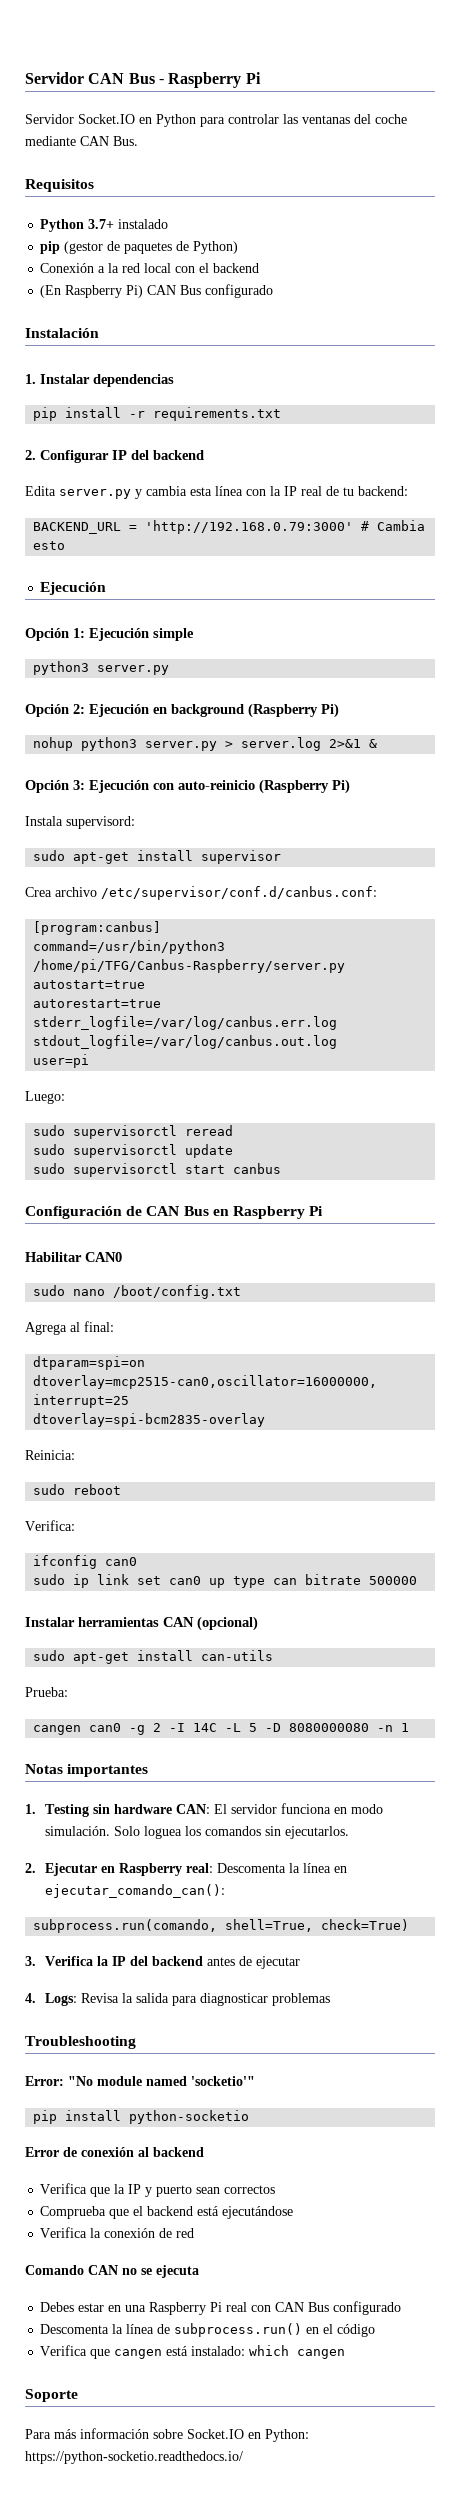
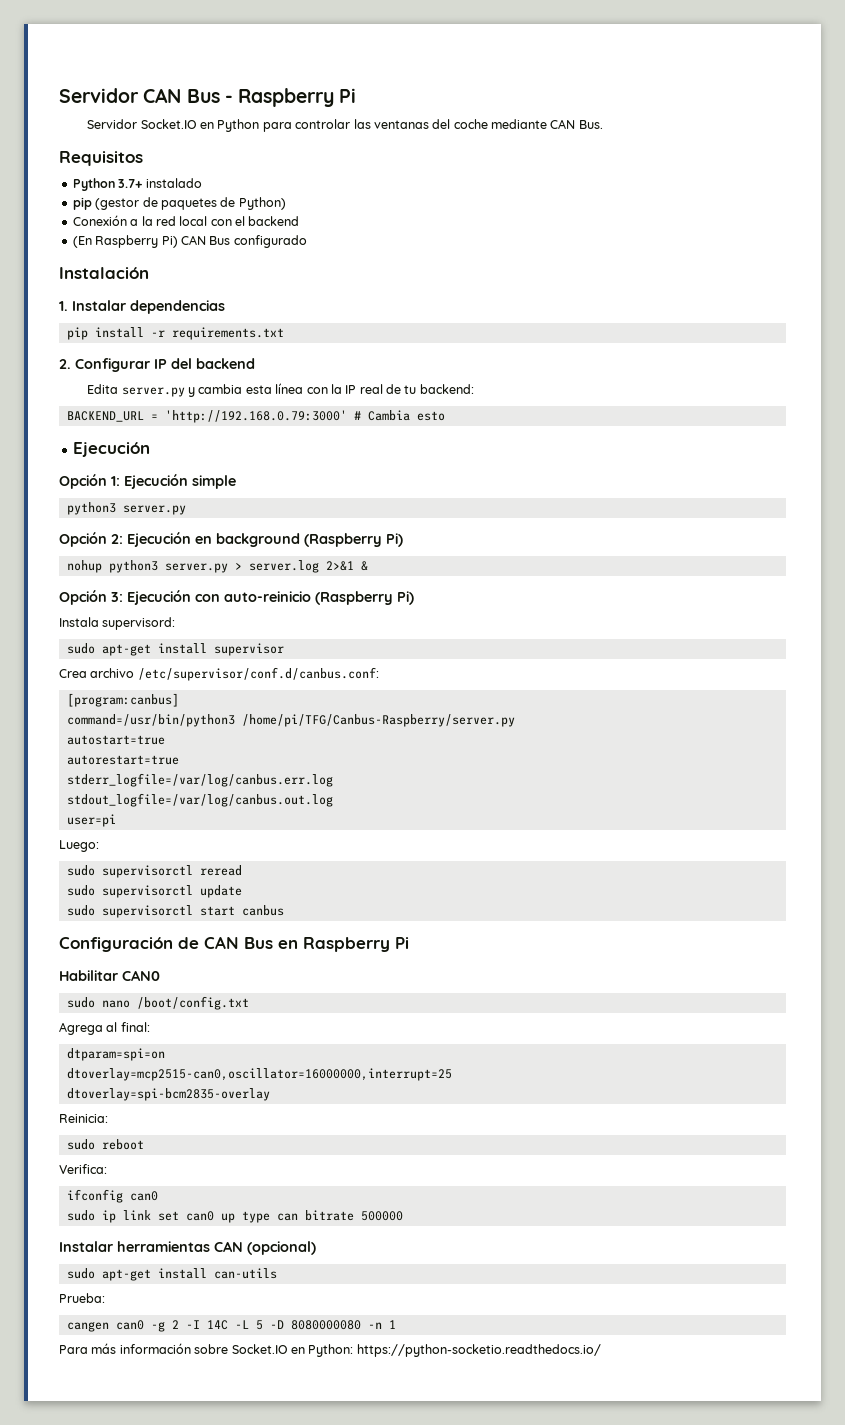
- Notas importantes
- 1. Testing sin hardware CAN: El servidor funciona en modo simulación. Solo loguea los comandos sin ejecutarlos.
- 2. Ejecutar en Raspberry real: Descomenta la línea en ejecutar_comando_can():
- subprocess.run(comando, shell=True, check=True)
- 3. Verifica la IP del backend antes de ejecutar
- 4. Logs: Revisa la salida para diagnosticar problemas
- Troubleshooting
- Error: "No module named 'socketio'"
- pip install python-socketio
- Error de conexión al backend
- Verifica que la IP y puerto sean correctos
- Comprueba que el backend está ejecutándose
- Verifica la conexión de red
- Comando CAN no se ejecuta
- Debes estar en una Raspberry Pi real con CAN Bus configurado
- Descomenta la línea de subprocess.run() en el código
- Verifica que cangen está instalado: which cangen
- Soporte

